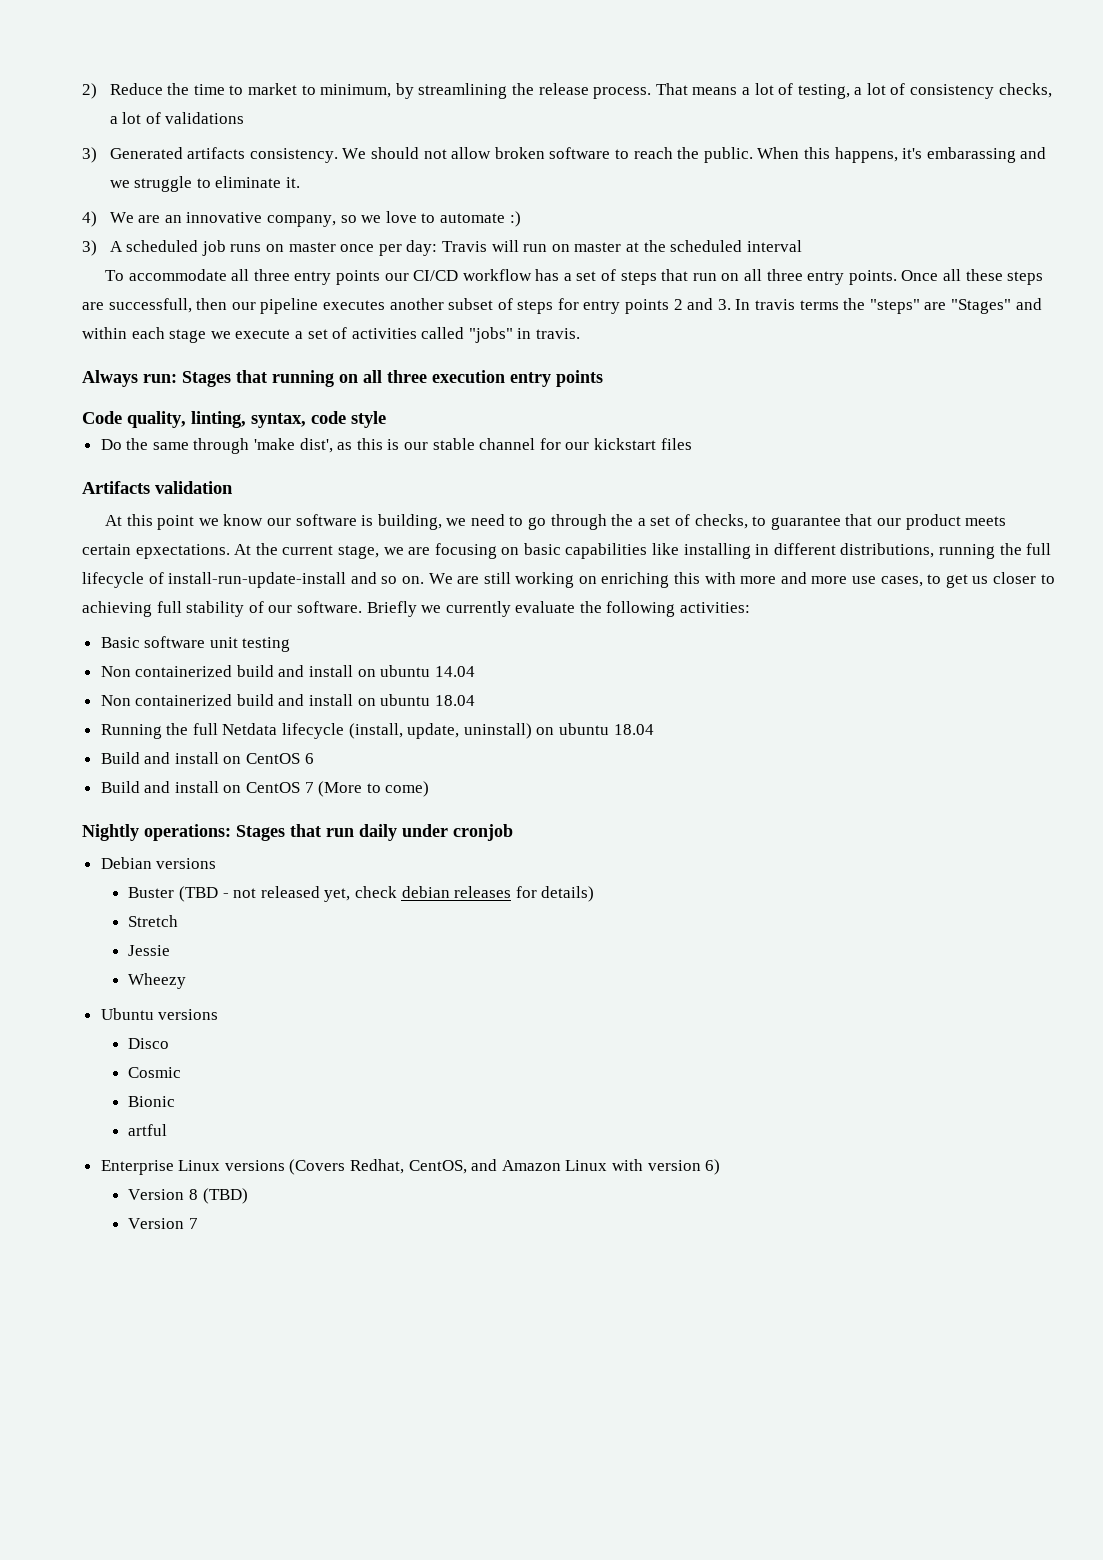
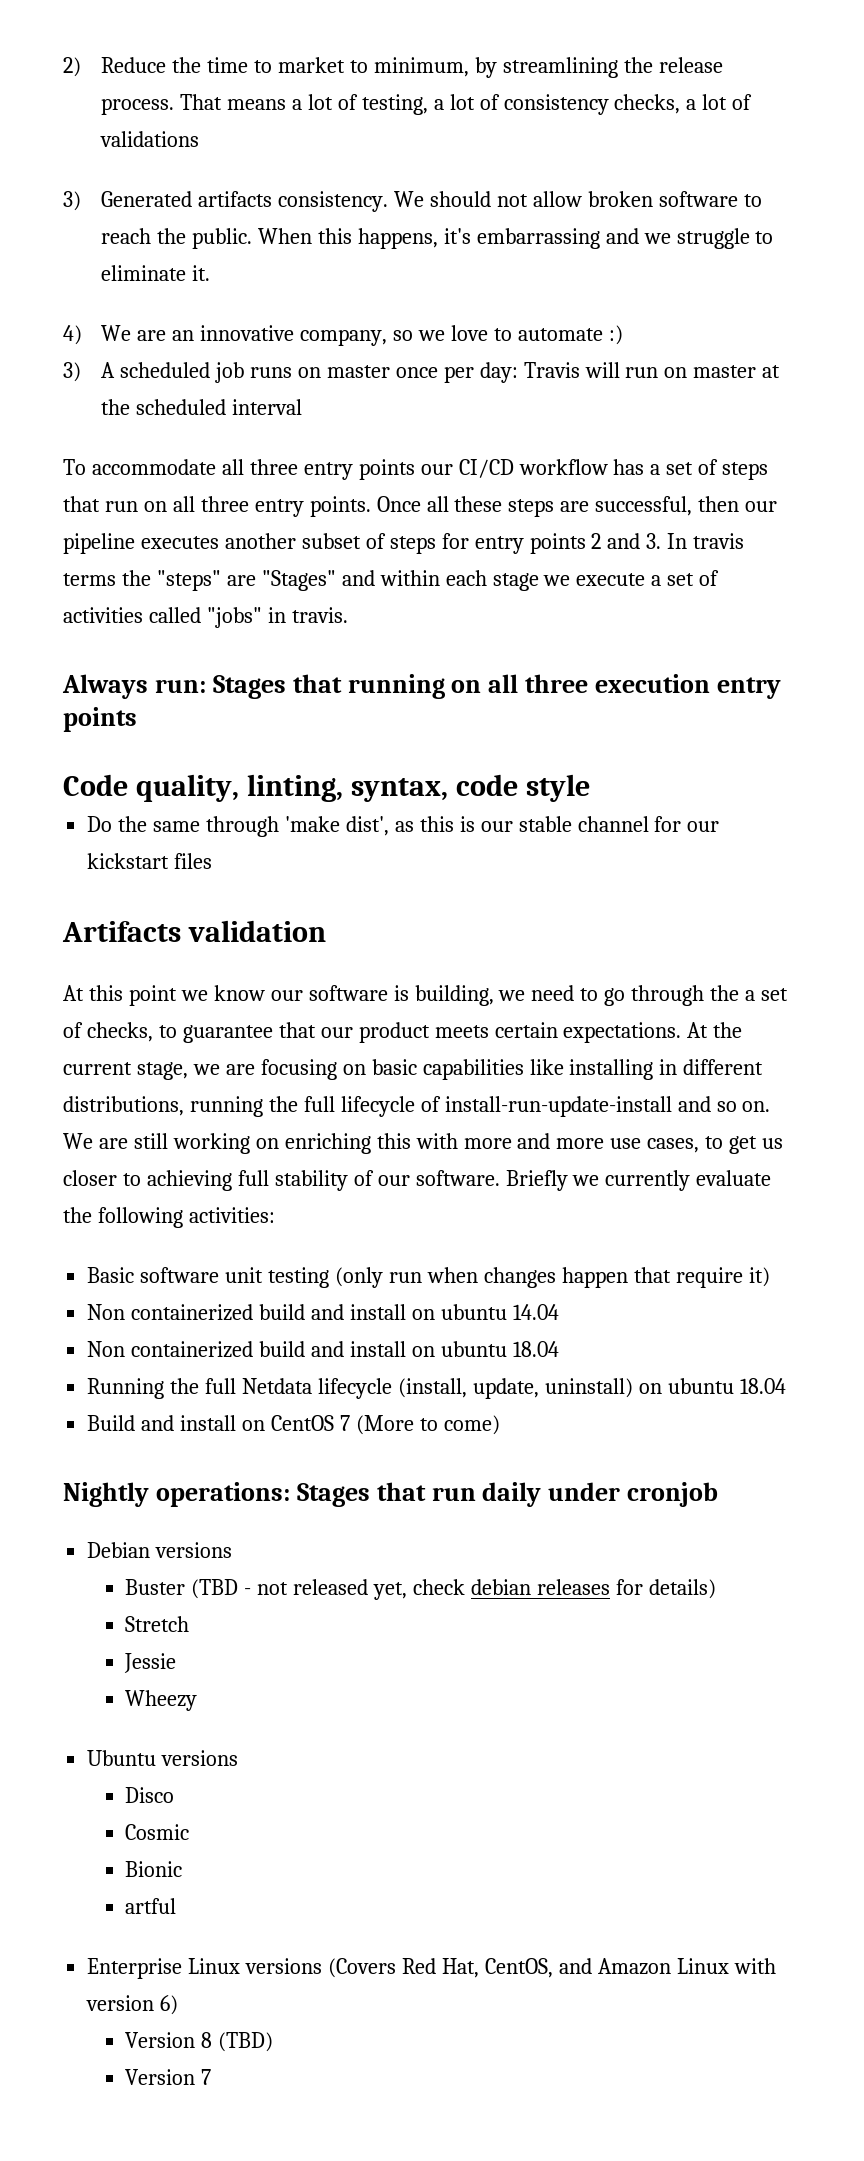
- When this happens, it's embarassing and we struggle to eliminate it.
+ When this happens, it's embarrassing and we struggle to eliminate it.
- Once all these steps are successfull, then our pipeline executes another subset of steps for entry points 2 and 3. In travis terms the "steps" are "Stages" and within each stage we execute a set of activities called "jobs" in travis.
+ Once all these steps are successful, then our pipeline executes another subset of steps for entry points 2 and 3. In travis terms the "steps" are "Stages" and within each stage we execute a set of activities called "jobs" in travis.
- At this point we know our software is building, we need to go through the a set of checks, to guarantee that our product meets certain epxectations.
+ At this point we know our software is building, we need to go through the a set of checks, to guarantee that our product meets certain expectations.
- Basic software unit testing
+ Basic software unit testing (only run when changes happen that require it)
- Build and install on CentOS 6
- Enterprise Linux versions (Covers Redhat, CentOS, and Amazon Linux with version 6)
+ Enterprise Linux versions (Covers Red Hat, CentOS, and Amazon Linux with version 6)

